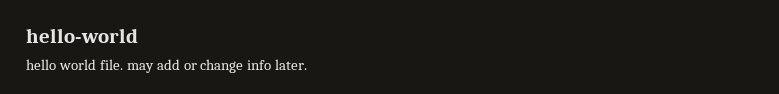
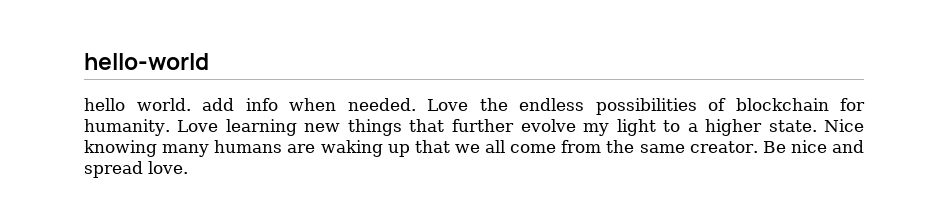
- hello world file. may add or change info later.
+ hello world. add info when needed. Love the endless possibilities of blockchain for humanity. Love learning new things that further evolve my light to a higher state. Nice knowing many humans are waking up that we all come from the same creator. Be nice and spread love.

